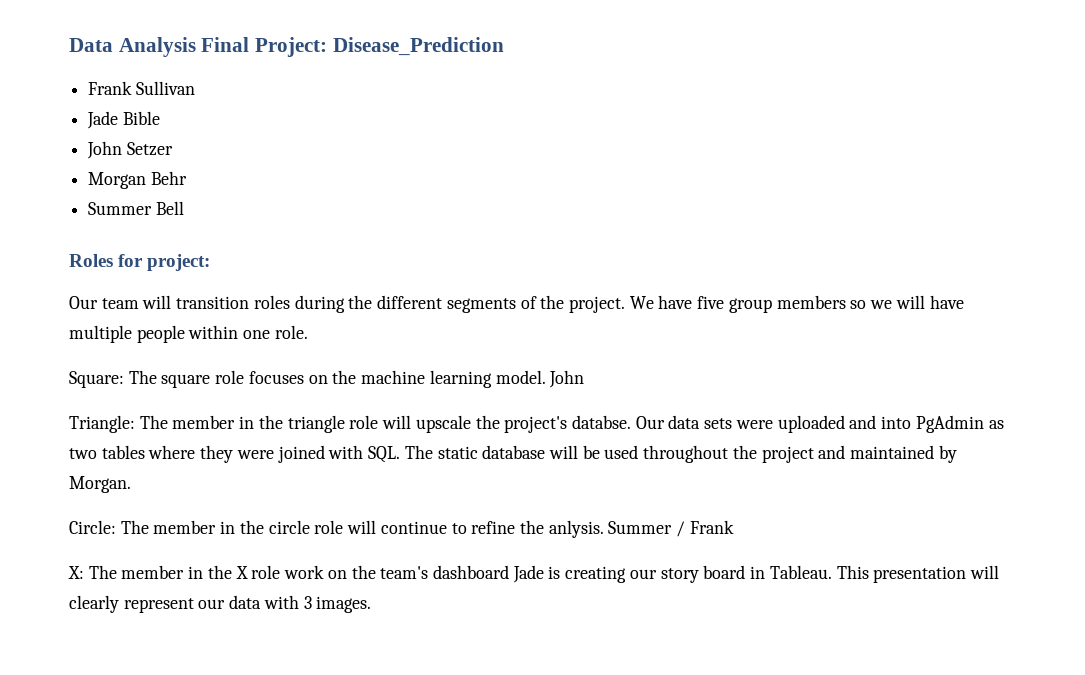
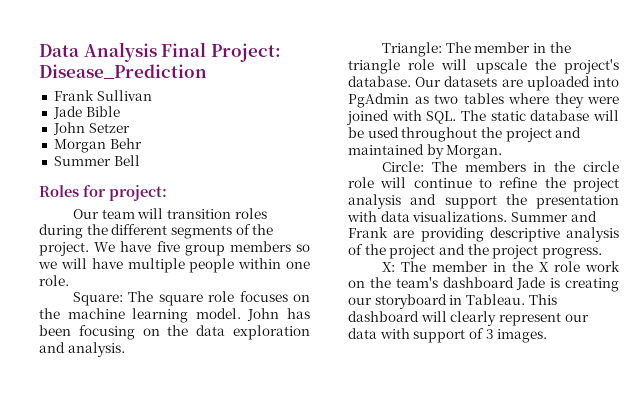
- Square: The square role focuses on the machine learning model. John
+ Square: The square role focuses on the machine learning model. John has been focusing on the data exploration and analysis.
- Triangle: The member in the triangle role will upscale the project's databse. Our data sets were uploaded and into PgAdmin as two tables where they were joined with SQL. The static database will be used throughout the project and maintained by Morgan.
+ Triangle: The member in the triangle role will upscale the project's database. Our datasets are uploaded into PgAdmin as two tables where they were joined with SQL. The static database will be used throughout the project and maintained by Morgan.
- Circle: The member in the circle role will continue to refine the anlysis. Summer / Frank
+ Circle: The members in the circle role will continue to refine the project analysis and support the presentation with data visualizations. Summer and Frank are providing descriptive analysis of the project and the project progress.
- X: The member in the X role work on the team's dashboard Jade is creating our story board in Tableau.
+ X: The member in the X role work on the team's dashboard Jade is creating our storyboard in Tableau.
- This presentation will clearly represent our data with 3 images.
+ This dashboard will clearly represent our data with support of 3 images.

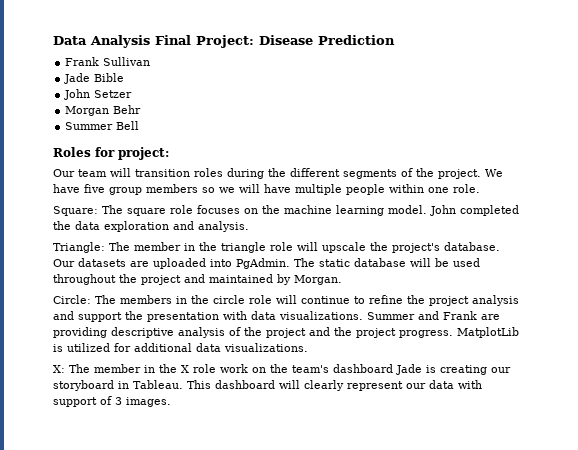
- Data Analysis Final Project: Disease_Prediction
+ Data Analysis Final Project: Disease Prediction
- John has been focusing on the data exploration and analysis.
+ John completed the data exploration and analysis.
- Our datasets are uploaded into PgAdmin as two tables where they were joined with SQL. The static database will be used throughout the project and maintained by Morgan.
+ Our datasets are uploaded into PgAdmin. The static database will be used throughout the project and maintained by Morgan.
+ MatplotLib is utilized for additional data visualizations.

